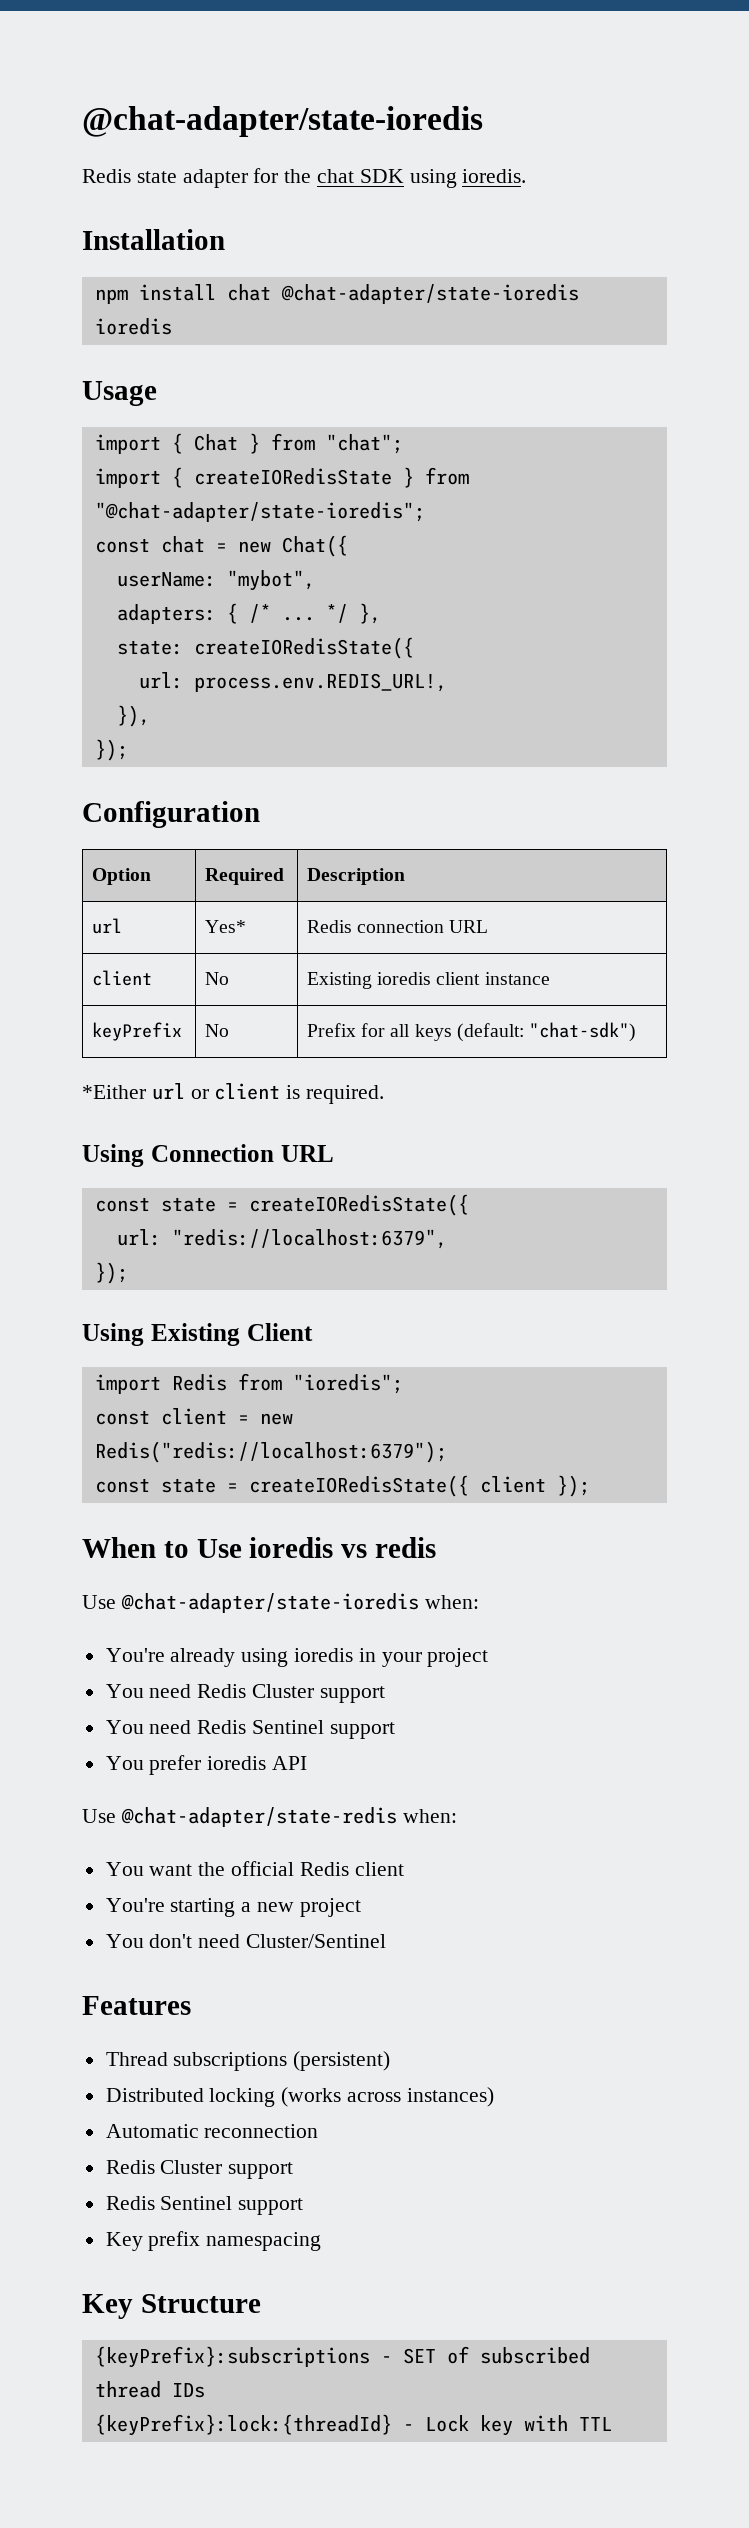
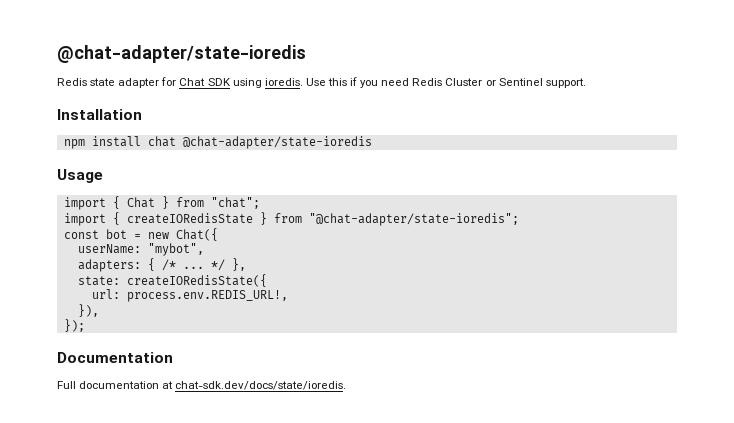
- Redis state adapter for the chat SDK using ioredis.
+ Redis state adapter for Chat SDK using ioredis. Use this if you need Redis Cluster or Sentinel support.
- npm install chat @chat-adapter/state-ioredis ioredis
+ npm install chat @chat-adapter/state-ioredis
- const chat = new Chat({
+ const bot = new Chat({
- Configuration
- Option | Required | Description
- url | Yes* | Redis connection URL
- client | No | Existing ioredis client instance
- keyPrefix | No | Prefix for all keys (default: "chat-sdk")
- *Either url or client is required.
- Using Connection URL
- const state = createIORedisState({
- url: "redis://localhost:6379",
- });
- Using Existing Client
- import Redis from "ioredis";
- const client = new Redis("redis://localhost:6379");
- const state = createIORedisState({ client });
- When to Use ioredis vs redis
- Use @chat-adapter/state-ioredis when:
- You're already using ioredis in your project
- You need Redis Cluster support
- You need Redis Sentinel support
- You prefer ioredis API
- Use @chat-adapter/state-redis when:
- You want the official Redis client
- You're starting a new project
- You don't need Cluster/Sentinel
- Features
- Thread subscriptions (persistent)
- Distributed locking (works across instances)
- Automatic reconnection
- Redis Cluster support
- Redis Sentinel support
- Key prefix namespacing
- Key Structure
- {keyPrefix}:subscriptions - SET of subscribed thread IDs
- {keyPrefix}:lock:{threadId} - Lock key with TTL
+ Documentation
+ Full documentation at chat-sdk.dev/docs/state/ioredis.

